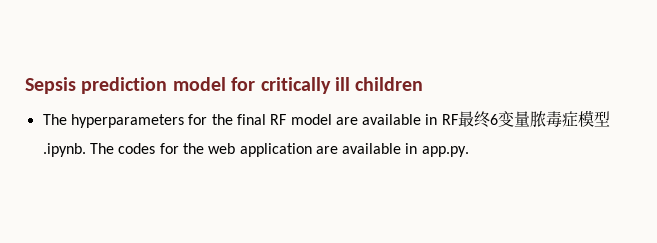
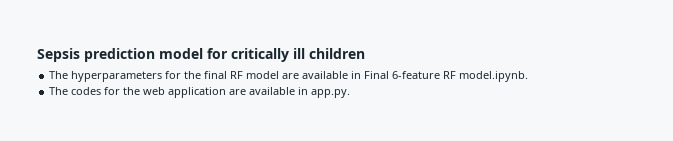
- The hyperparameters for the final RF model are available in RF最终6变量脓毒症模型.ipynb. The codes for the web application are available in app.py.
+ The hyperparameters for the final RF model are available in Final 6-feature RF model.ipynb.
+ The codes for the web application are available in app.py.

